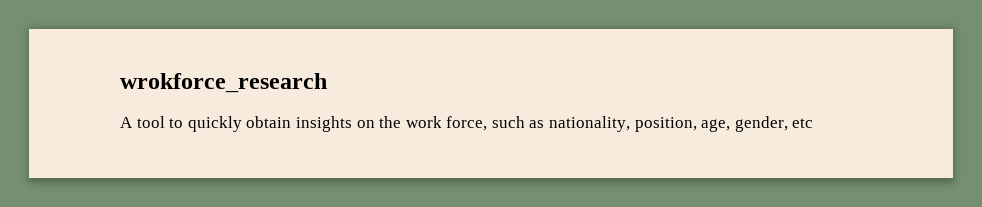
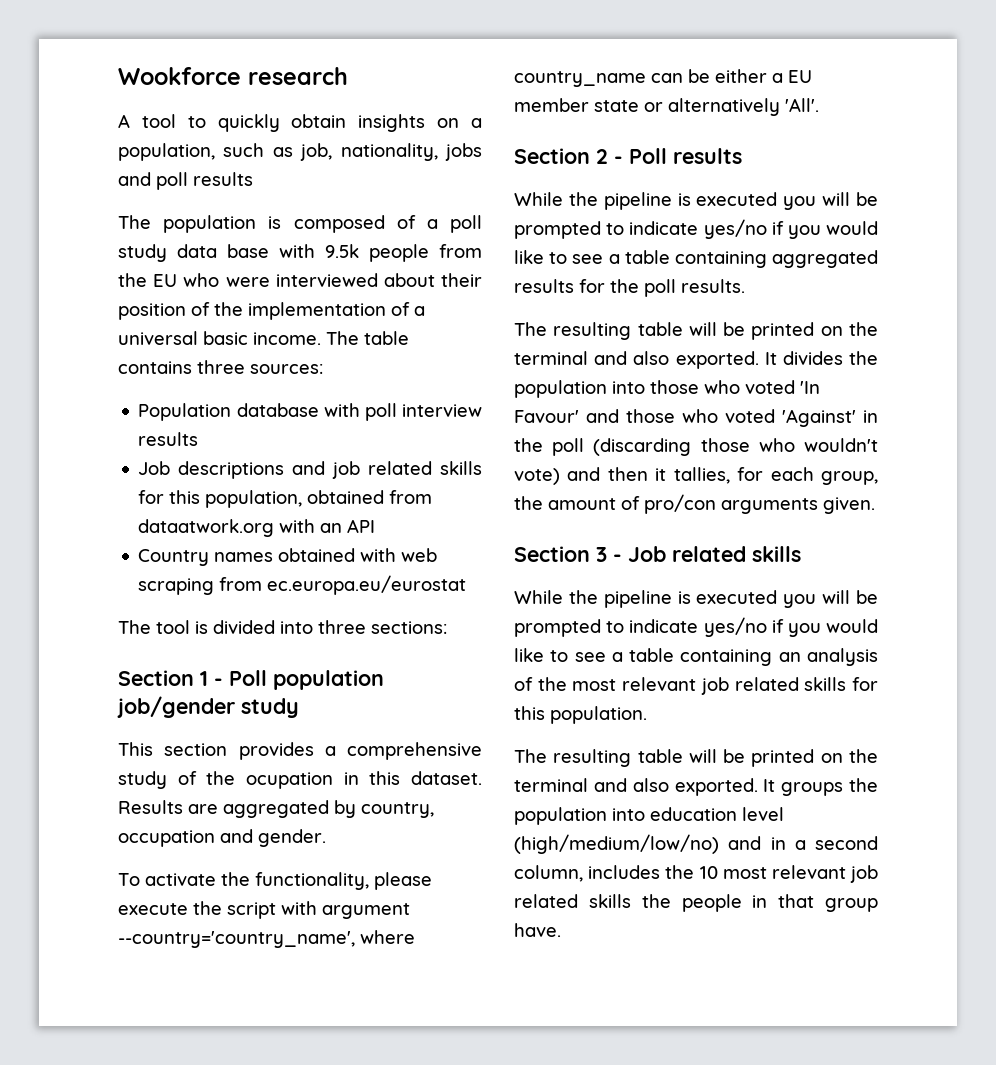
- wrokforce_research
+ Wookforce research
- A tool to quickly obtain insights on the work force, such as nationality, position, age, gender, etc
+ A tool to quickly obtain insights on a population, such as job, nationality, jobs and poll results
+ The population is composed of a poll study data base with 9.5k people from the EU who were interviewed about their position of the implementation of a universal basic income. The table contains three sources:
+ Population database with poll interview results
+ Job descriptions and job related skills for this population, obtained from dataatwork.org with an API
+ Country names obtained with web scraping from ec.europa.eu/eurostat
+ The tool is divided into three sections:
+ Section 1 - Poll population job/gender study
+ This section provides a comprehensive study of the ocupation in this dataset. Results are aggregated by country, occupation and gender.
+ To activate the functionality, please execute the script with argument --country='country_name', where country_name can be either a EU member state or alternatively 'All'.
+ Section 2 - Poll results
+ While the pipeline is executed you will be prompted to indicate yes/no if you would like to see a table containing aggregated results for the poll results.
+ The resulting table will be printed on the terminal and also exported. It divides the population into those who voted 'In Favour' and those who voted 'Against' in the poll (discarding those who wouldn't vote) and then it tallies, for each group, the amount of pro/con arguments given.
+ Section 3 - Job related skills
+ While the pipeline is executed you will be prompted to indicate yes/no if you would like to see a table containing an analysis of the most relevant job related skills for this population.
+ The resulting table will be printed on the terminal and also exported. It groups the population into education level (high/medium/low/no) and in a second column, includes the 10 most relevant job related skills the people in that group have.

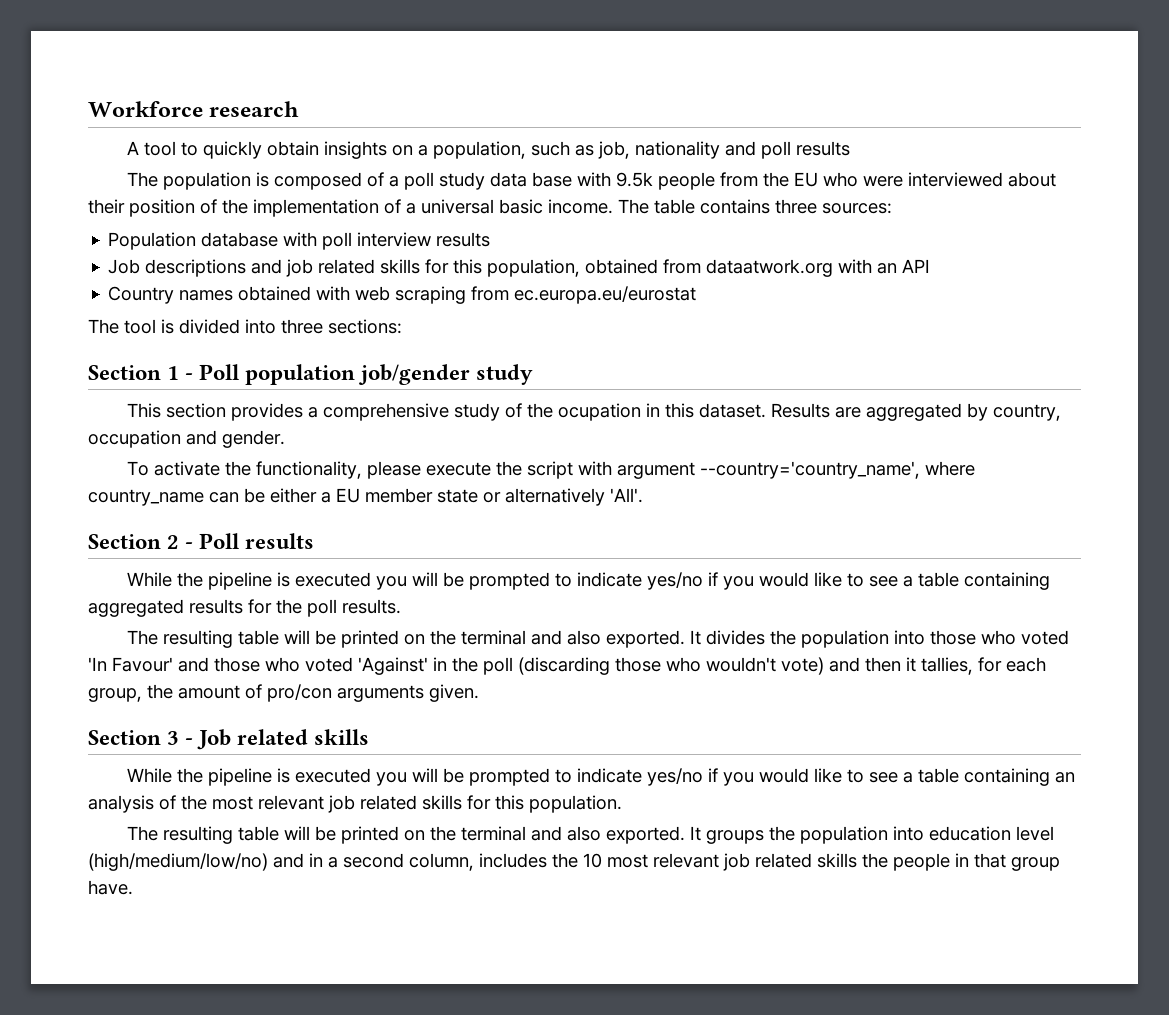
- Wookforce research
+ Workforce research
- A tool to quickly obtain insights on a population, such as job, nationality, jobs and poll results
+ A tool to quickly obtain insights on a population, such as job, nationality and poll results

